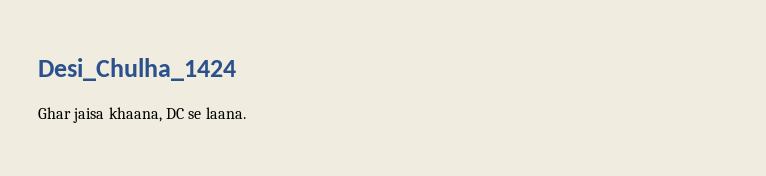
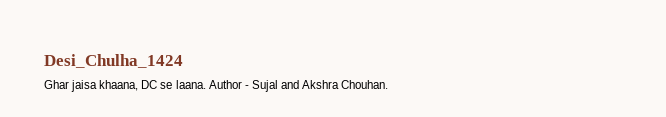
+ Author - Sujal and Akshra Chouhan.

